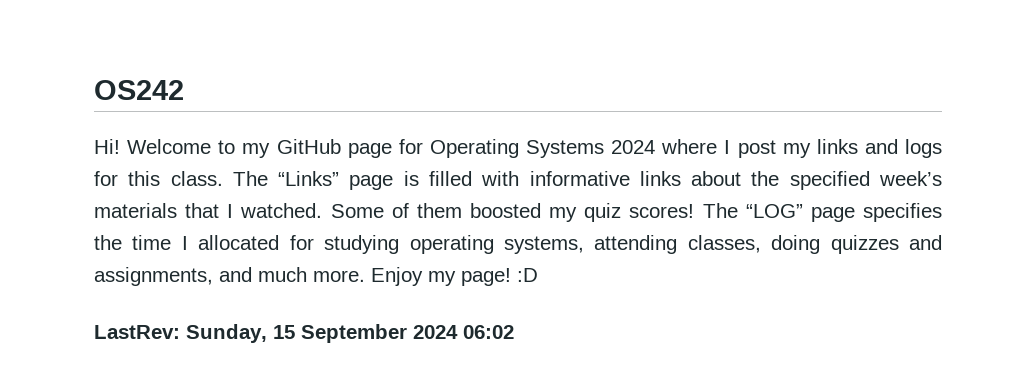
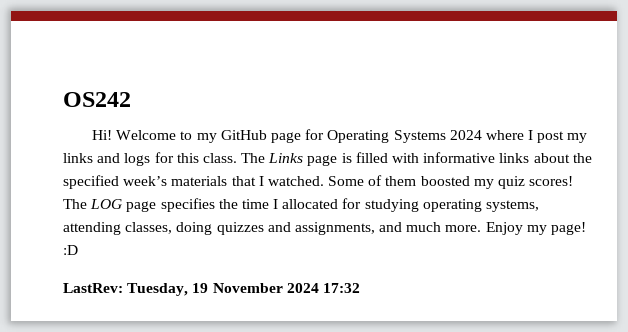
- The “Links” page is filled with informative links about the specified week’s materials that I watched.
+ The Links page is filled with informative links about the specified week’s materials that I watched.
- The “LOG” page specifies the time I allocated for studying operating systems, attending classes, doing quizzes and assignments, and much more.
+ The LOG page specifies the time I allocated for studying operating systems, attending classes, doing quizzes and assignments, and much more.
- LastRev: Sunday, 15 September 2024 06:02
+ LastRev: Tuesday, 19 November 2024 17:32

